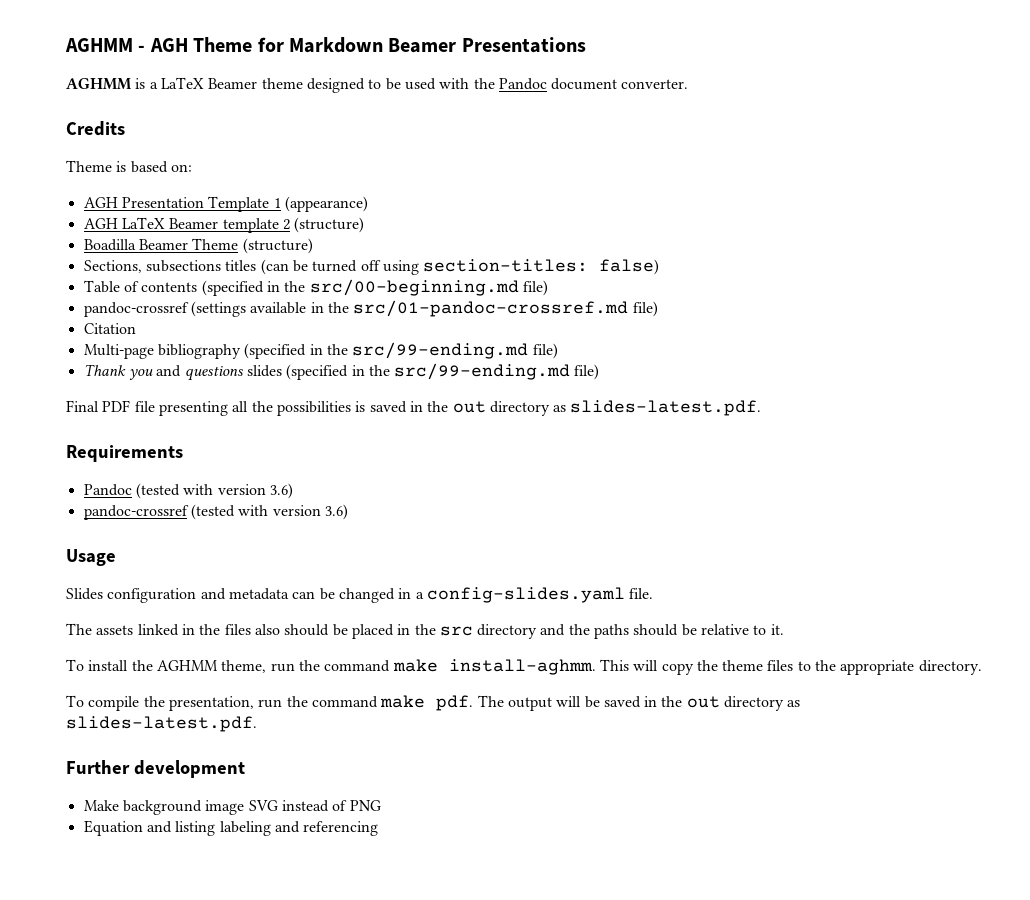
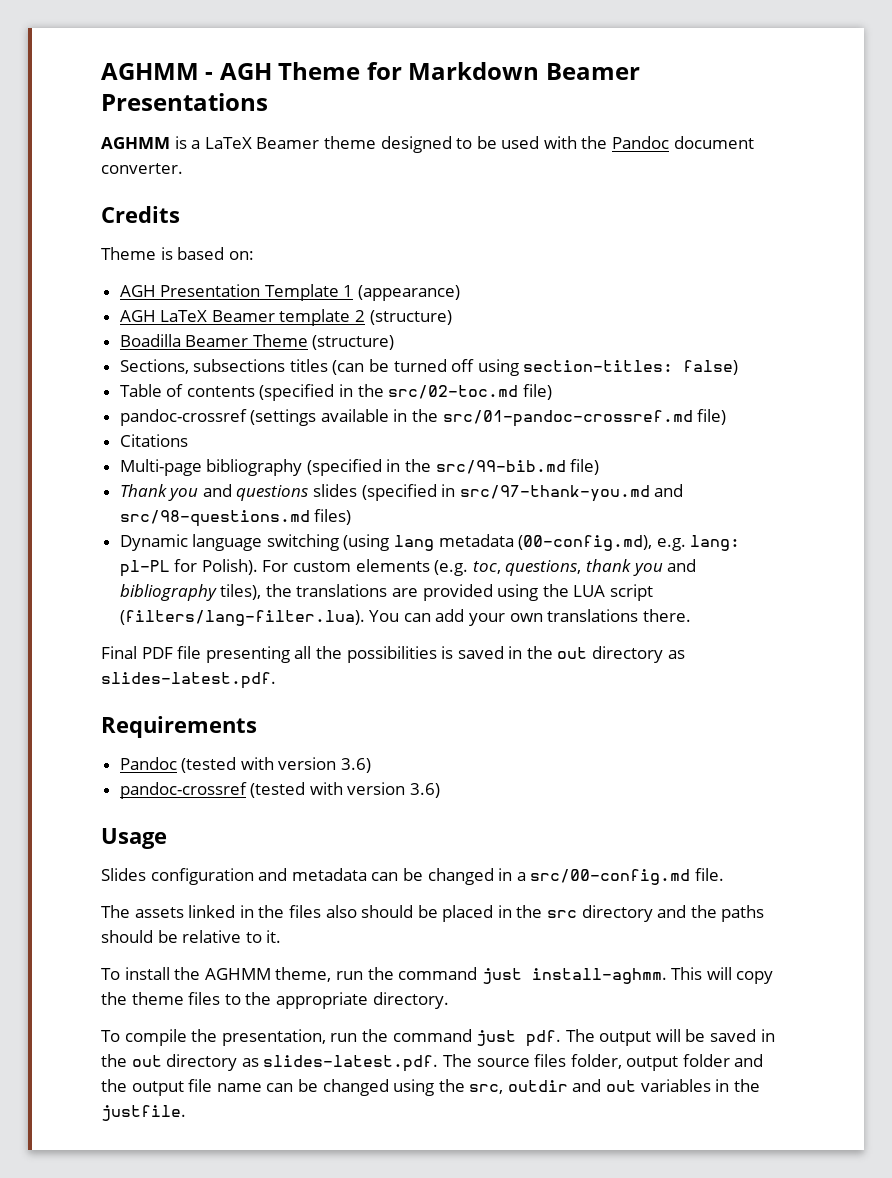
- Table of contents (specified in the src/00-beginning.md file)
+ Table of contents (specified in the src/02-toc.md file)
- Citation
+ Citations
- Multi-page bibliography (specified in the src/99-ending.md file)
+ Multi-page bibliography (specified in the src/99-bib.md file)
- Thank you and questions slides (specified in the src/99-ending.md file)
+ Thank you and questions slides (specified in src/97-thank-you.md and src/98-questions.md files)
+ Dynamic language switching (using lang metadata (00-config.md), e.g. lang: pl-PL for Polish). For custom elements (e.g. toc, questions, thank you and bibliography tiles), the translations are provided using the LUA script (filters/lang-filter.lua). You can add your own translations there.
- Slides configuration and metadata can be changed in a config-slides.yaml file.
+ Slides configuration and metadata can be changed in a src/00-config.md file.
- To install the AGHMM theme, run the command make install-aghmm.
+ To install the AGHMM theme, run the command just install-aghmm.
- To compile the presentation, run the command make pdf.
+ To compile the presentation, run the command just pdf.
- The output will be saved in the out directory as slides-latest.pdf.
- Further development
- Make background image SVG instead of PNG
- Equation and listing labeling and referencing
+ The output will be saved in the out directory as slides-latest.pdf. The source files folder, output folder and the output file name can be changed using the src, outdir and out variables in the justfile.

